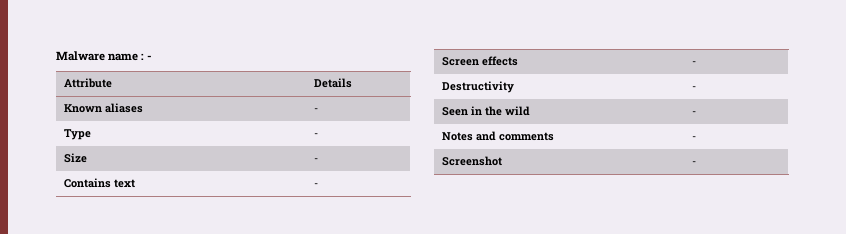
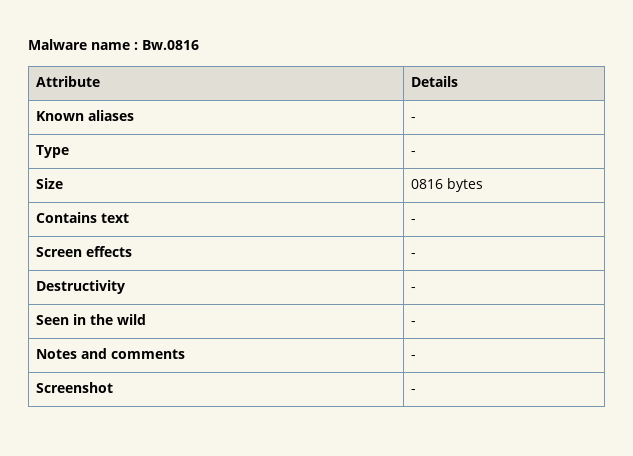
- Malware name : -
+ Malware name : Bw.0816
- Size | -
+ Size | 0816 bytes

